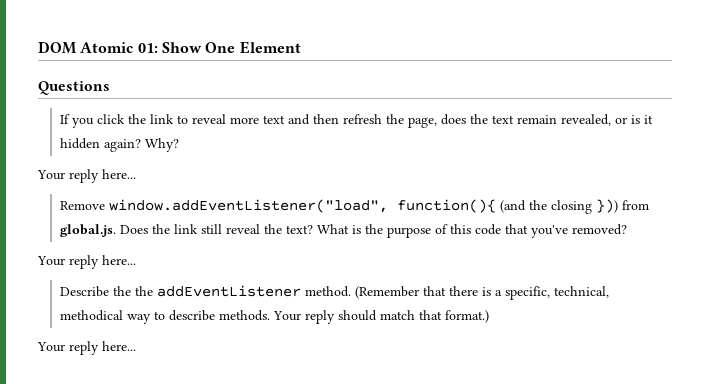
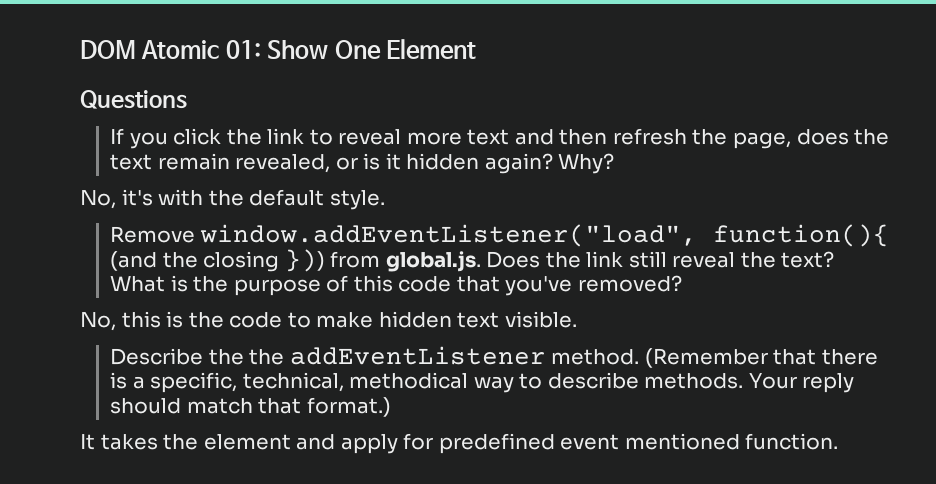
  Why?
- Your reply here...
+ No, it's with the default style.
  What is the purpose of this code that you've removed?
- Your reply here...
+ No, this is the code to make hidden text visible.
  Your reply should match that format.)
- Your reply here...
+ It takes the element and apply for predefined event mentioned function.

